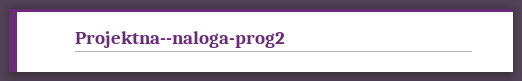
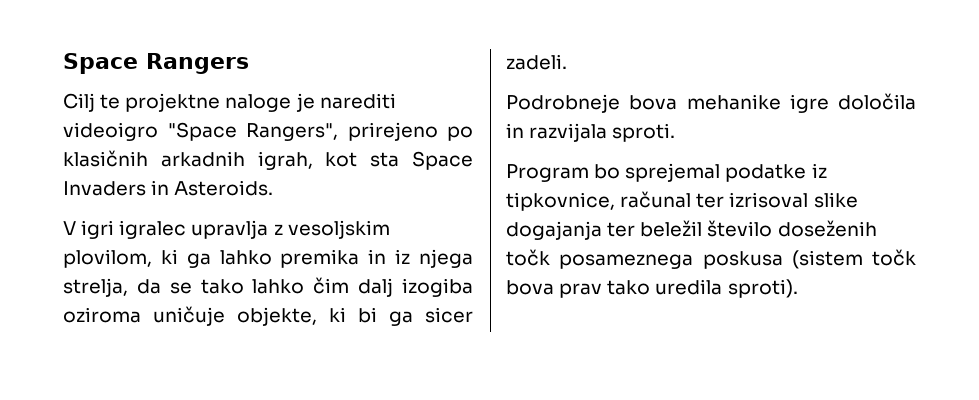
- Projektna--naloga-prog2
+ Space Rangers
+ Cilj te projektne naloge je narediti videoigro "Space Rangers", prirejeno po klasičnih arkadnih igrah, kot sta Space Invaders in Asteroids.
+ V igri igralec upravlja z vesoljskim plovilom, ki ga lahko premika in iz njega strelja, da se tako lahko čim dalj izogiba oziroma uničuje objekte, ki bi ga sicer zadeli.
+ Podrobneje bova mehanike igre določila in razvijala sproti.
+ Program bo sprejemal podatke iz tipkovnice, računal ter izrisoval slike dogajanja ter beležil število doseženih točk posameznega poskusa (sistem točk bova prav tako uredila sproti).

